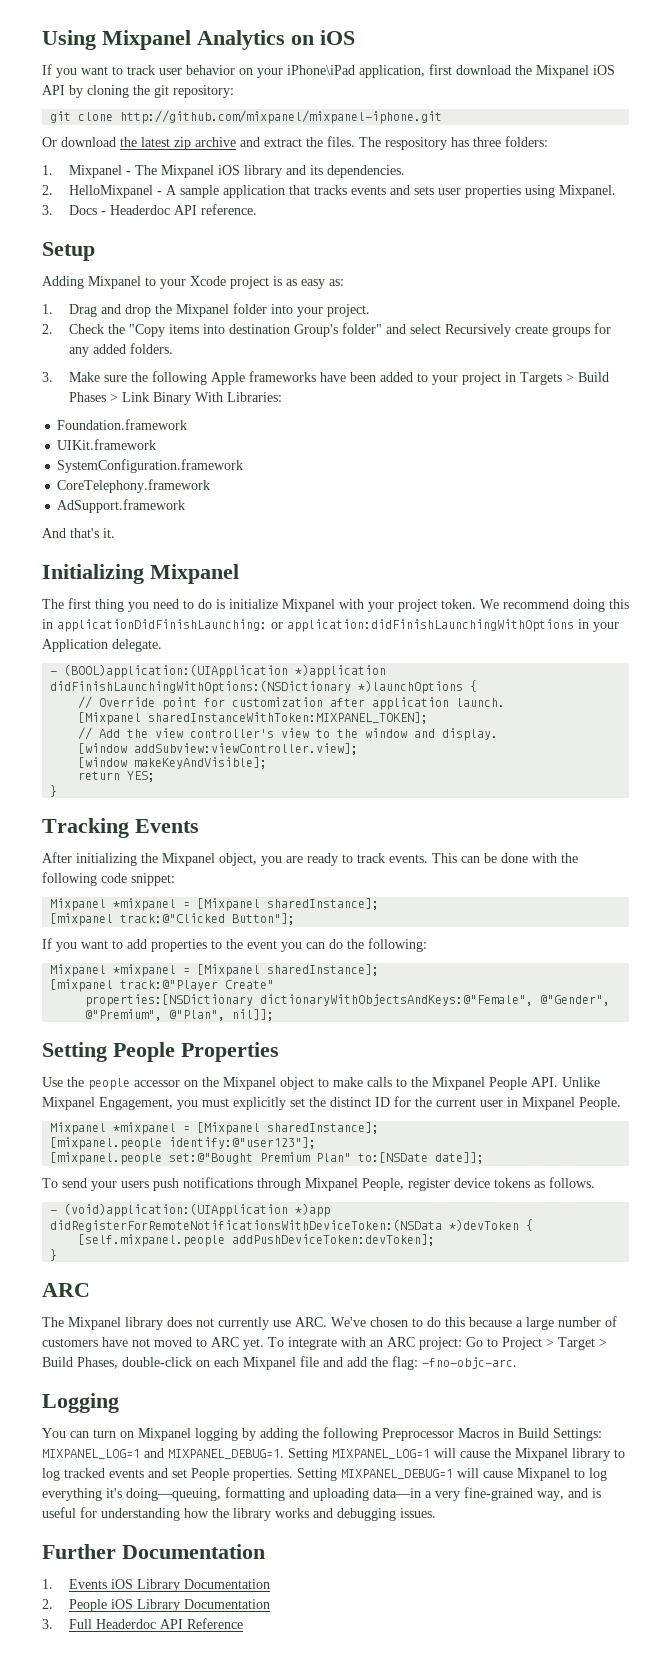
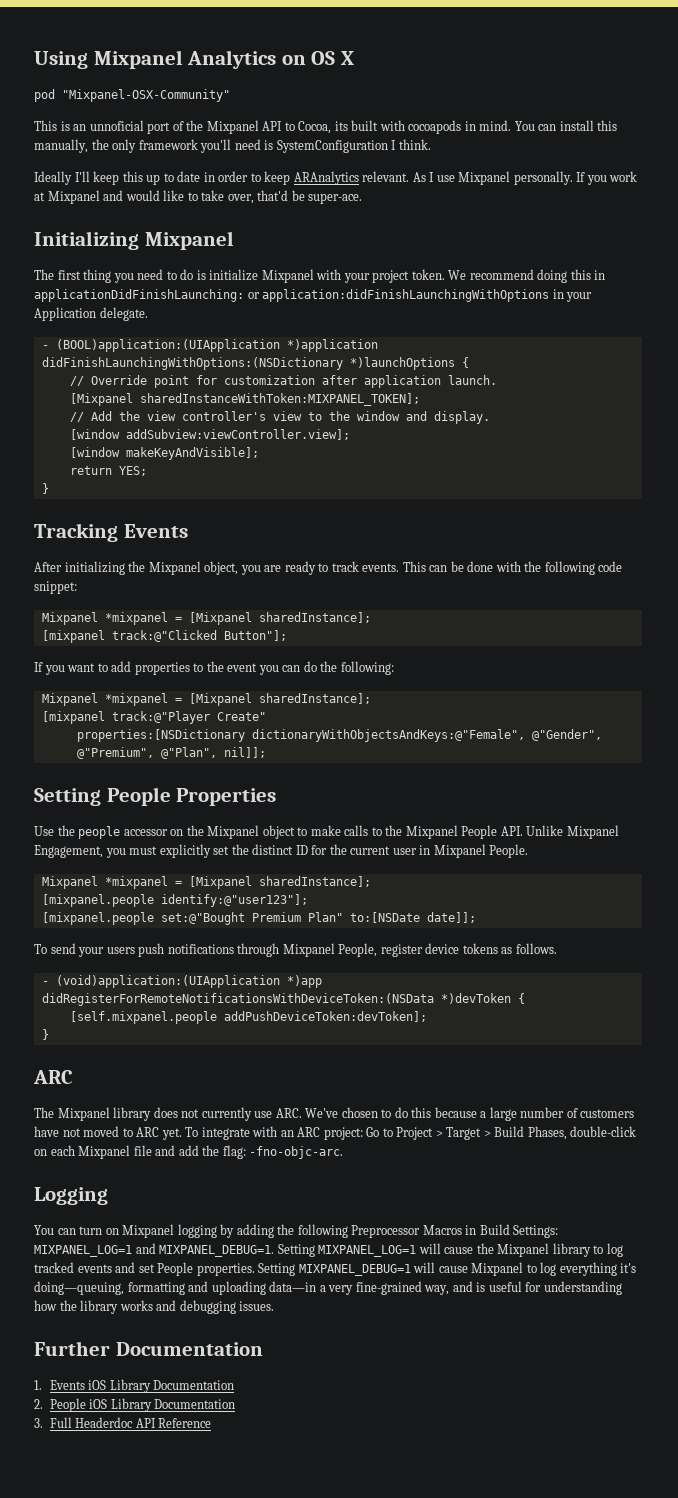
- Using Mixpanel Analytics on iOS
- If you want to track user behavior on your iPhone\iPad application, first download the Mixpanel iOS API by cloning the git repository:
- git clone http://github.com/mixpanel/mixpanel-iphone.git
- Or download the latest zip archive and extract the files. The respository has three folders:
- 1. Mixpanel - The Mixpanel iOS library and its dependencies.
- 2. HelloMixpanel - A sample application that tracks events and sets user properties using Mixpanel.
- 3. Docs - Headerdoc API reference.
- Setup
- Adding Mixpanel to your Xcode project is as easy as:
- 1. Drag and drop the Mixpanel folder into your project.
- 2. Check the "Copy items into destination Group's folder" and select Recursively create groups for any added folders.
- 3. Make sure the following Apple frameworks have been added to your project in Targets > Build Phases > Link Binary With Libraries:
- Foundation.framework
- UIKit.framework
- SystemConfiguration.framework
- CoreTelephony.framework
- AdSupport.framework
- And that's it.
+ Using Mixpanel Analytics on OS X
+ pod "Mixpanel-OSX-Community"
+ This is an unnoficial port of the Mixpanel API to Cocoa, its built with cocoapods in mind. You can install this manually, the only framework you'll need is SystemConfiguration I think.
+ Ideally I'll keep this up to date in order to keep ARAnalytics relevant. As I use Mixpanel personally. If you work at Mixpanel and would like to take over, that'd be super-ace.

